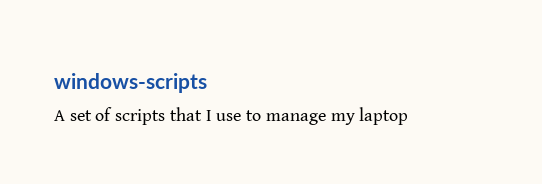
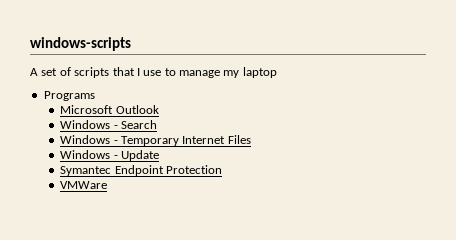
+ Programs
+ Microsoft Outlook
+ Windows - Search
+ Windows - Temporary Internet Files
+ Windows - Update
+ Symantec Endpoint Protection
+ VMWare

